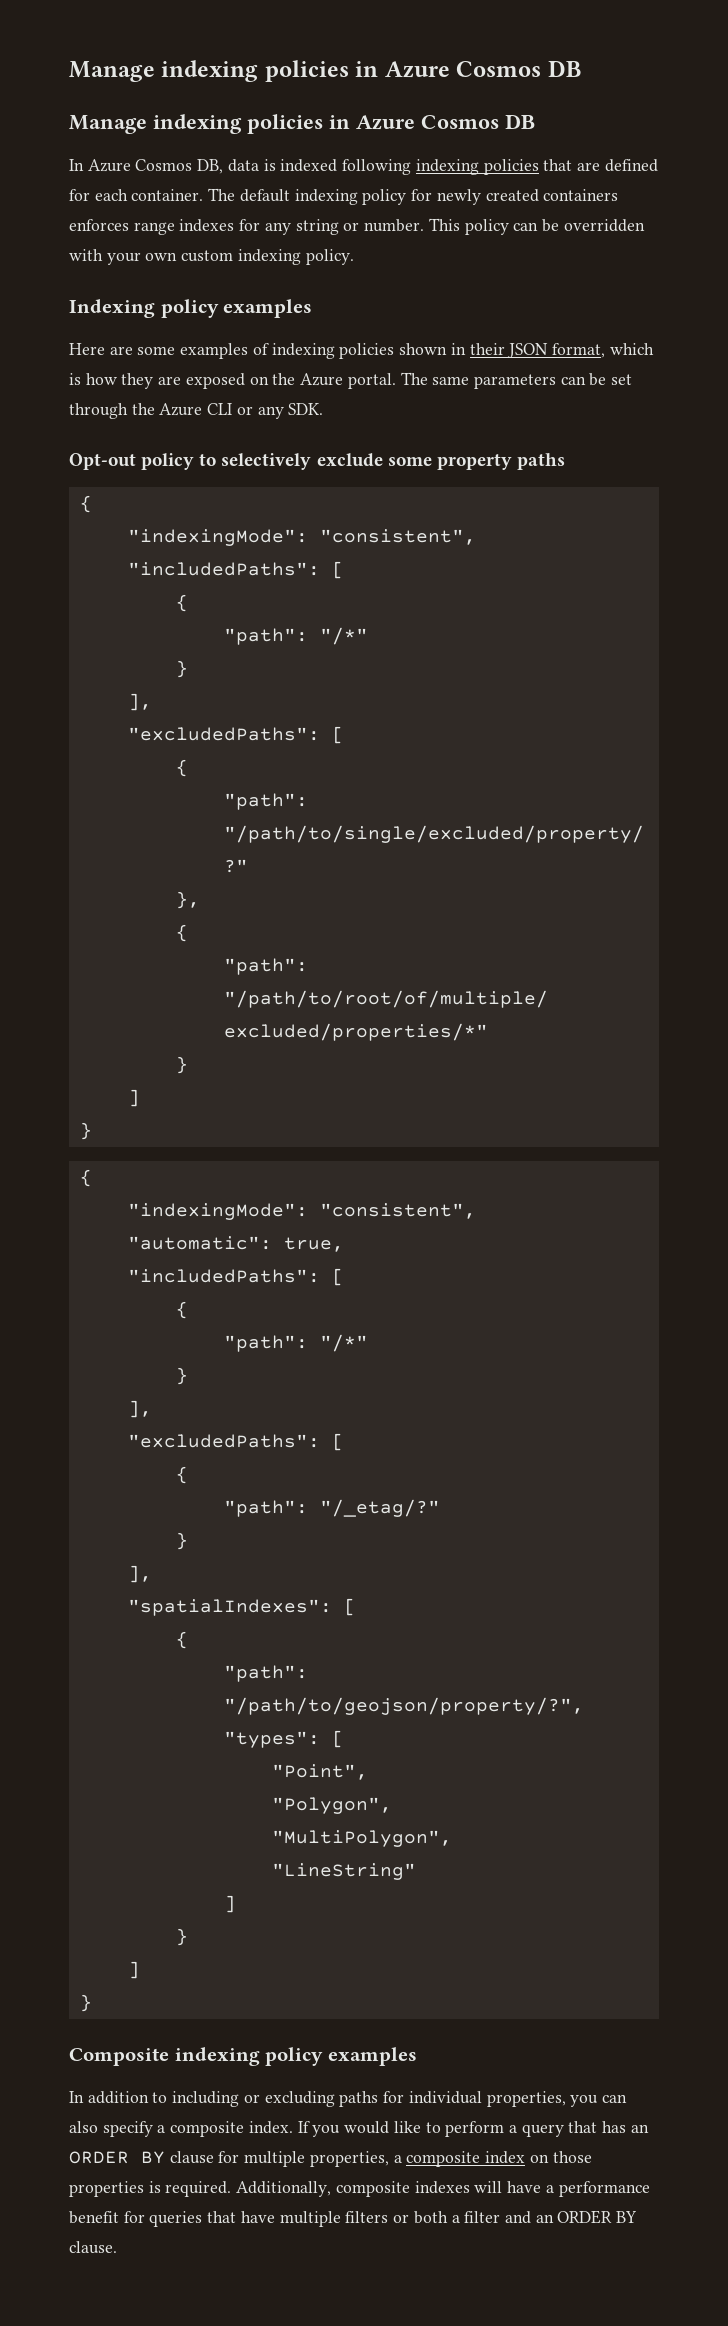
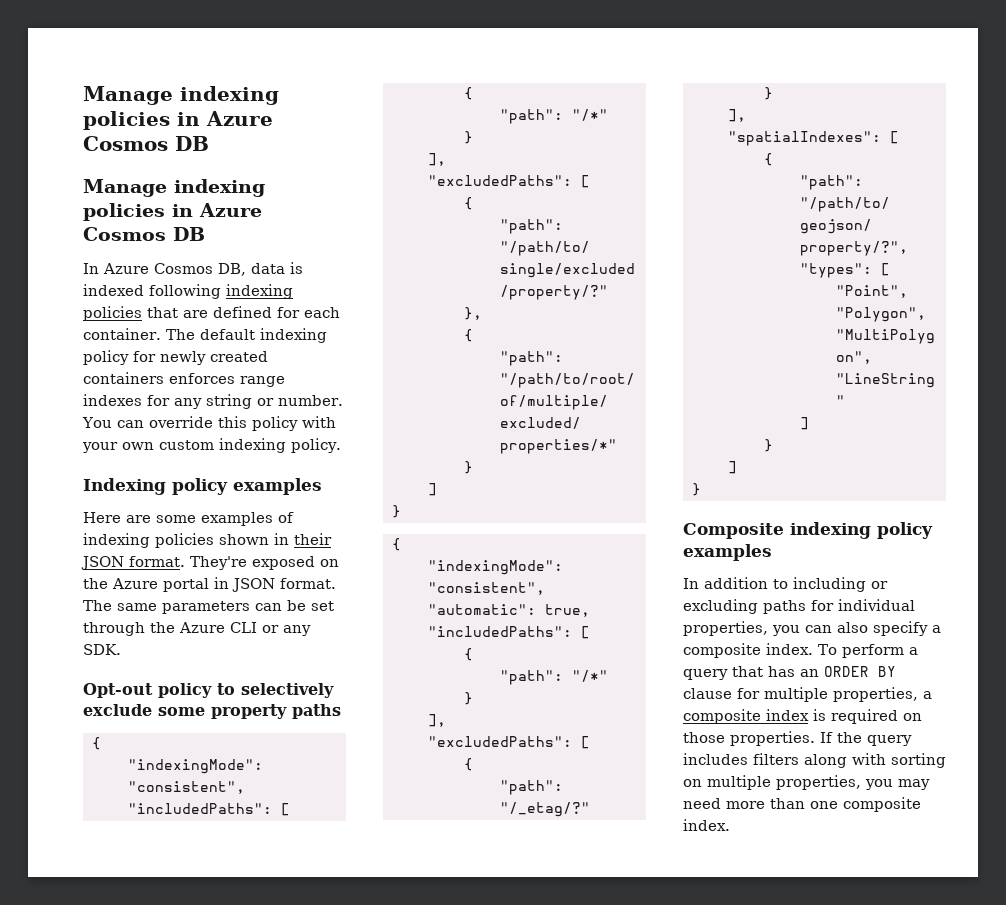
- This policy can be overridden with your own custom indexing policy.
+ You can override this policy with your own custom indexing policy.
- Here are some examples of indexing policies shown in their JSON format, which is how they are exposed on the Azure portal.
+ Here are some examples of indexing policies shown in their JSON format. They're exposed on the Azure portal in JSON format.
- If you would like to perform a query that has an ORDER BY clause for multiple properties, a composite index on those properties is required. Additionally, composite indexes will have a performance benefit for queries that have multiple filters or both a filter and an ORDER BY clause.
+ To perform a query that has an ORDER BY clause for multiple properties, a composite index is required on those properties. If the query includes filters along with sorting on multiple properties, you may need more than one composite index.

